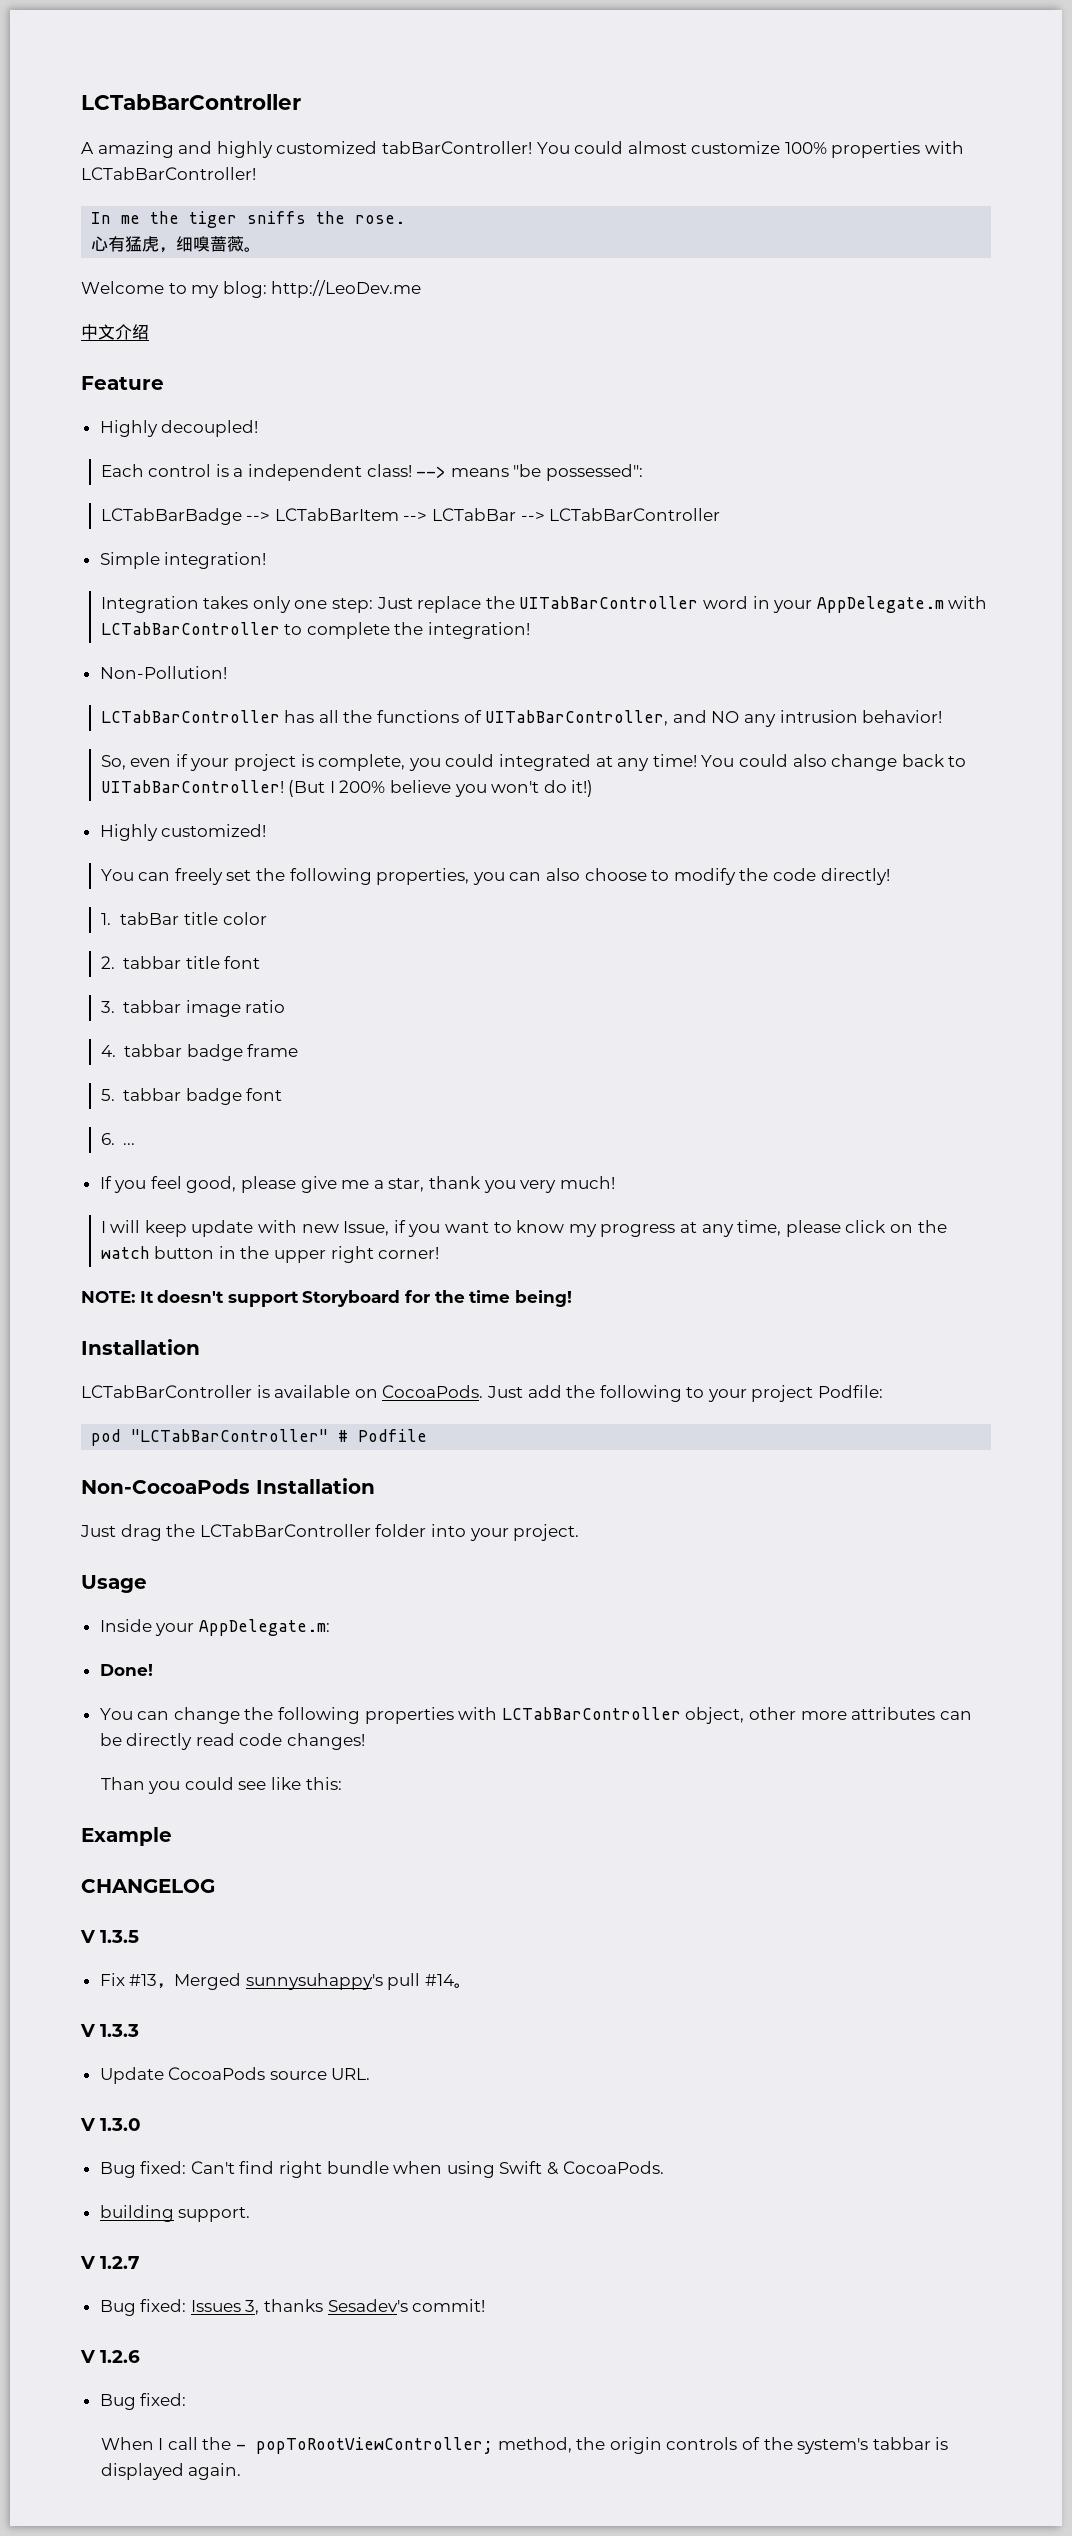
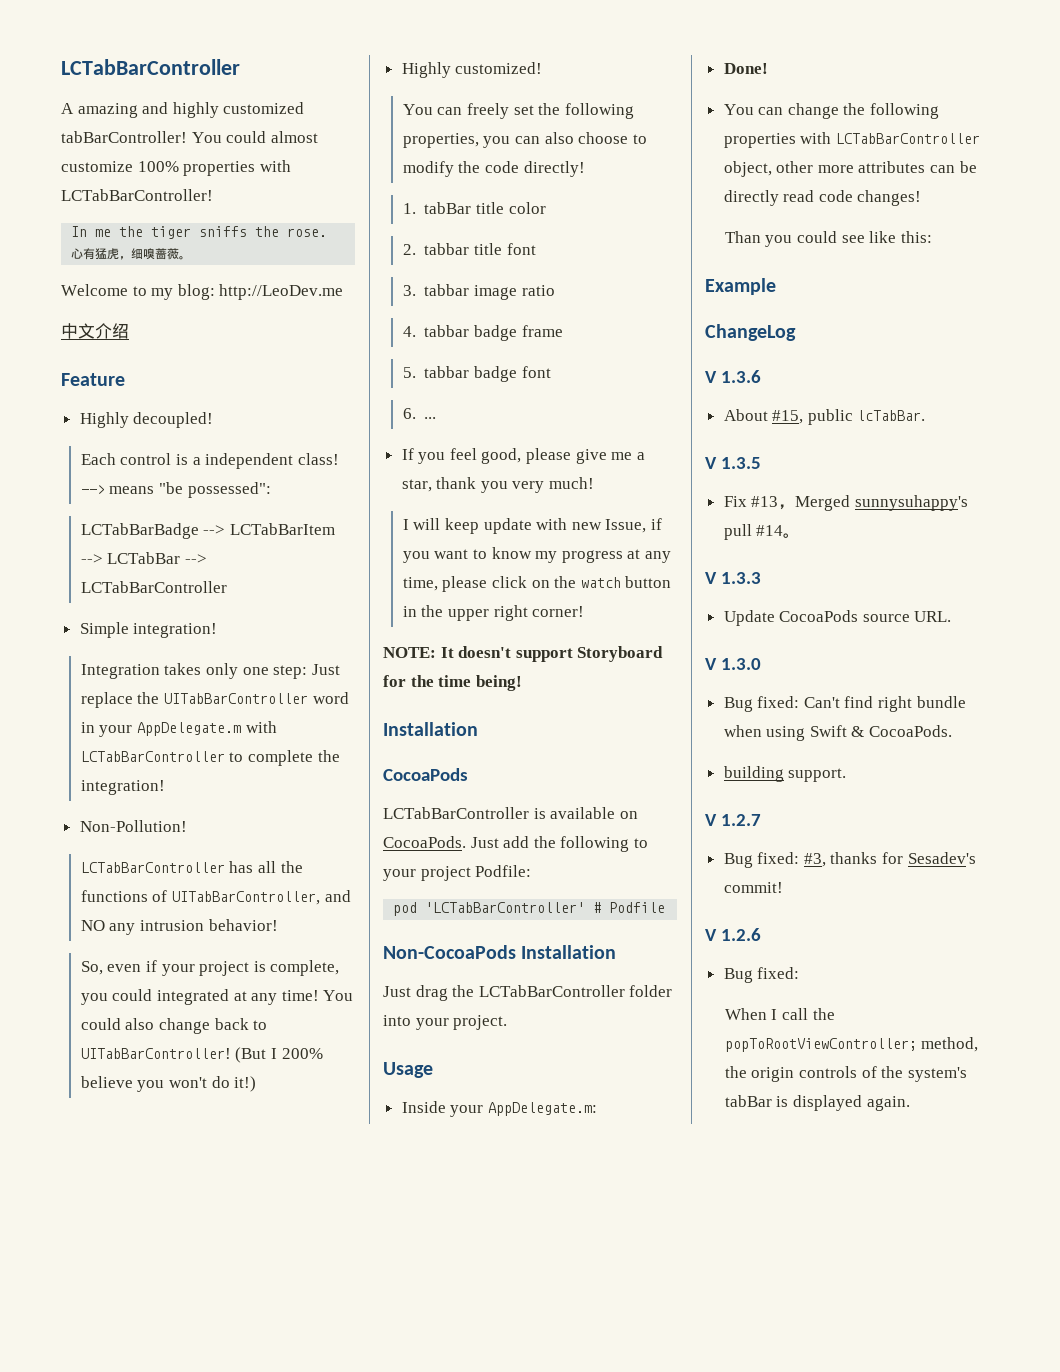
  NOTE: It doesn't support Storyboard for the time being!
  Installation
+ CocoaPods
- pod "LCTabBarController" # Podfile
+ pod 'LCTabBarController' # Podfile
- CHANGELOG
+ ChangeLog
+ V 1.3.6
+ About #15, public lcTabBar.
- Bug fixed: Issues 3, thanks Sesadev's commit!
+ Bug fixed: #3, thanks for Sesadev's commit!
- When I call the - popToRootViewController; method, the origin controls of the system's tabbar is displayed again.
+ When I call the popToRootViewController; method, the origin controls of the system's tabBar is displayed again.

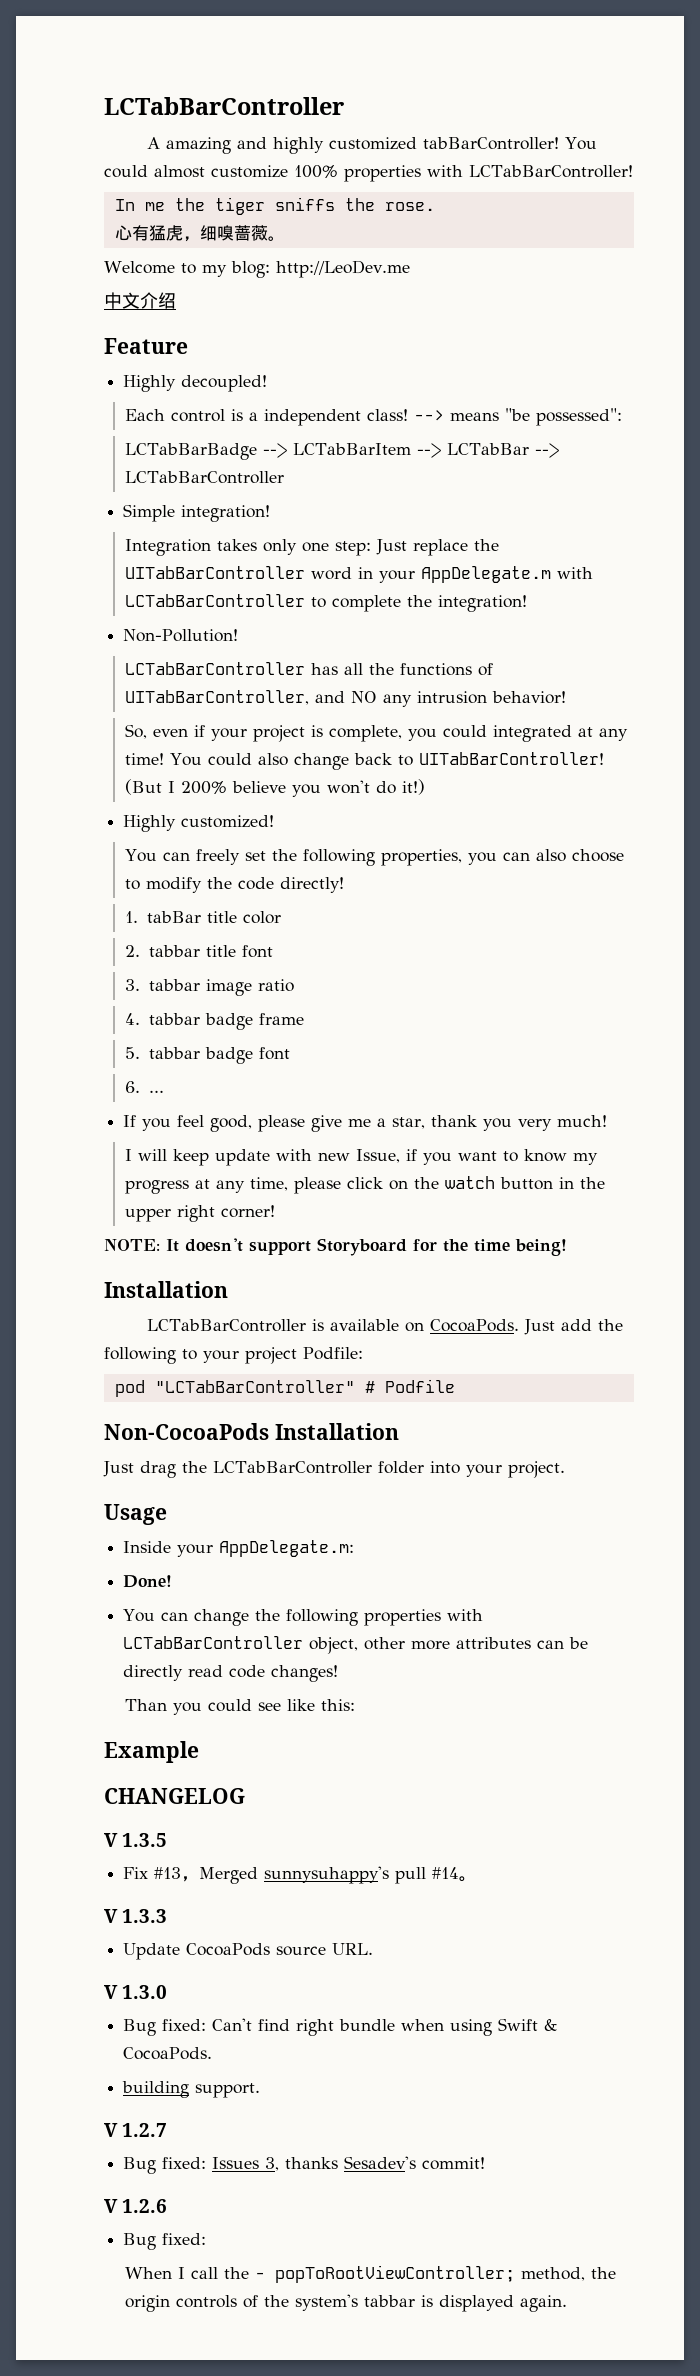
  NOTE: It doesn't support Storyboard for the time being!
  Installation
- CocoaPods
- pod 'LCTabBarController' # Podfile
+ pod "LCTabBarController" # Podfile
- ChangeLog
- V 1.3.6
- About #15, public lcTabBar.
+ CHANGELOG
- Bug fixed: #3, thanks for Sesadev's commit!
+ Bug fixed: Issues 3, thanks Sesadev's commit!
- When I call the popToRootViewController; method, the origin controls of the system's tabBar is displayed again.
+ When I call the - popToRootViewController; method, the origin controls of the system's tabbar is displayed again.

